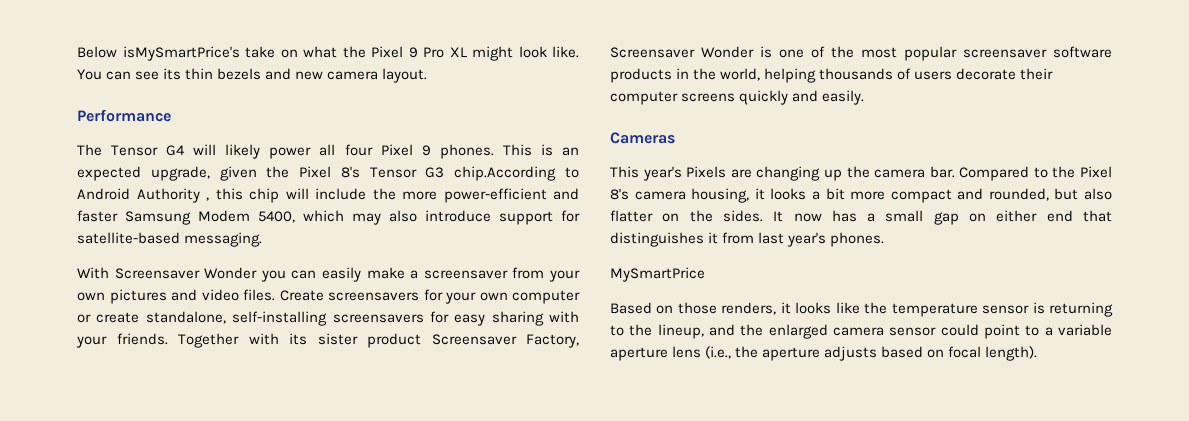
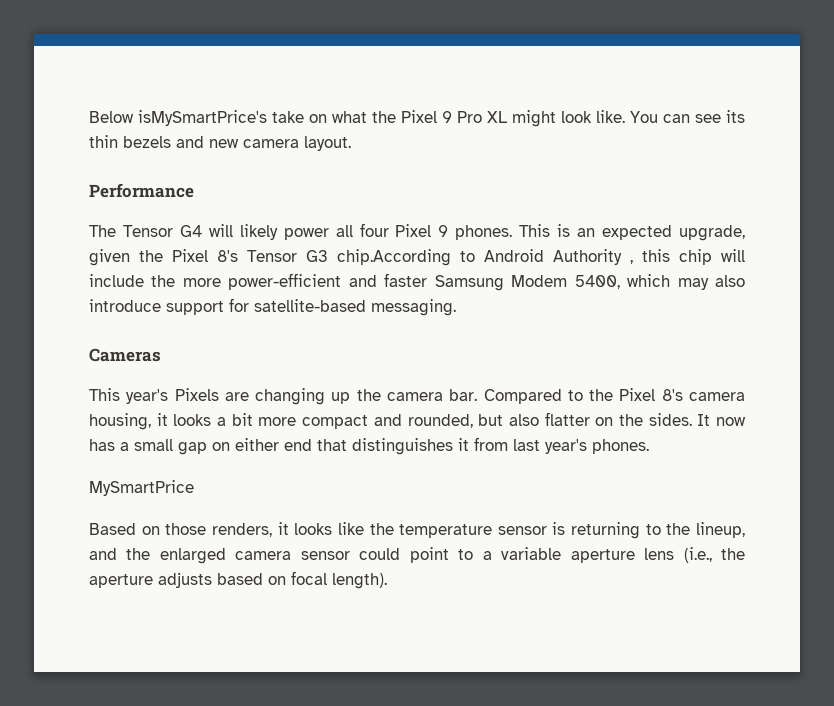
- With Screensaver Wonder you can easily make a screensaver from your own pictures and video files. Create screensavers for your own computer or create standalone, self-installing screensavers for easy sharing with your friends. Together with its sister product Screensaver Factory, Screensaver Wonder is one of the most popular screensaver software products in the world, helping thousands of users decorate their computer screens quickly and easily.

